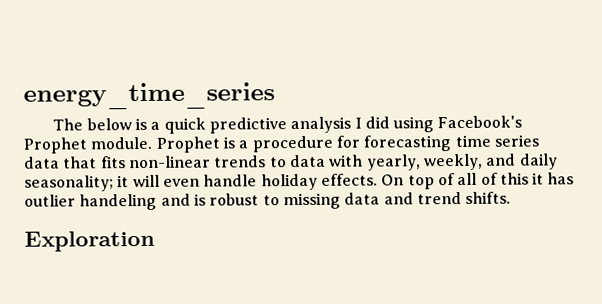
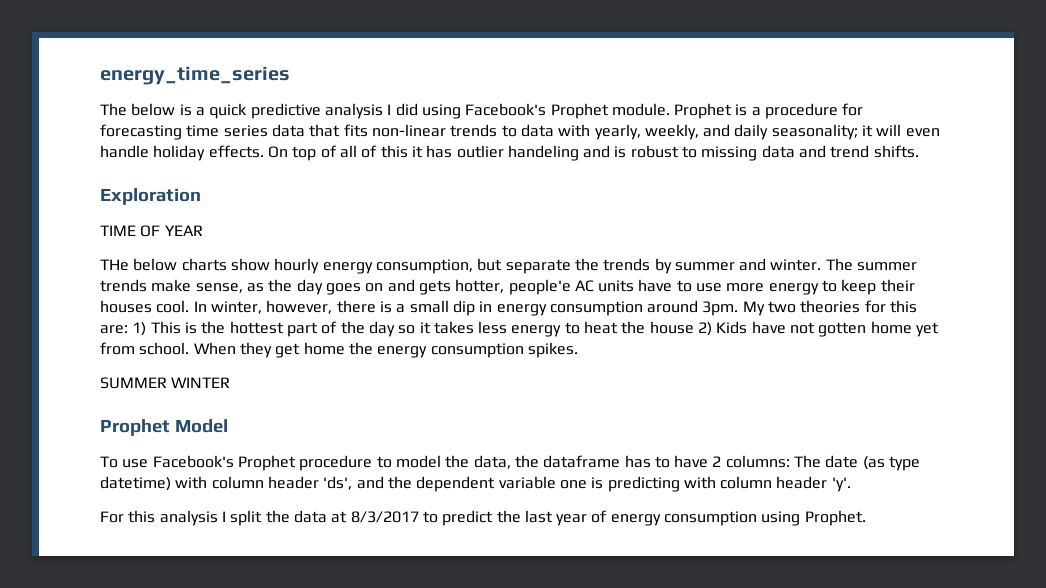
+ TIME OF YEAR
+ THe below charts show hourly energy consumption, but separate the trends by summer and winter. The summer trends make sense, as the day goes on and gets hotter, people'e AC units have to use more energy to keep their houses cool. In winter, however, there is a small dip in energy consumption around 3pm. My two theories for this are: 1) This is the hottest part of the day so it takes less energy to heat the house 2) Kids have not gotten home yet from school. When they get home the energy consumption spikes.
+ SUMMER WINTER
+ Prophet Model
+ To use Facebook's Prophet procedure to model the data, the dataframe has to have 2 columns: The date (as type datetime) with column header 'ds', and the dependent variable one is predicting with column header 'y'.
+ For this analysis I split the data at 8/3/2017 to predict the last year of energy consumption using Prophet.

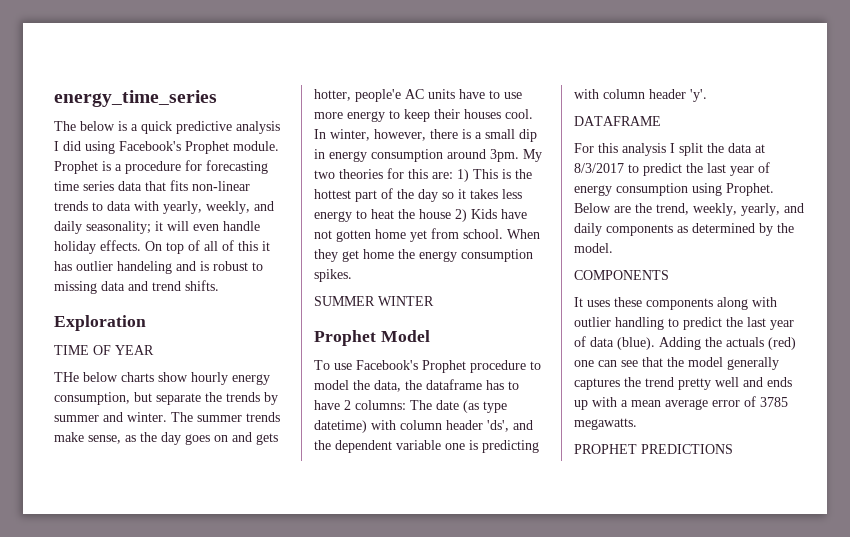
+ DATAFRAME
+ Below are the trend, weekly, yearly, and daily components as determined by the model.
+ COMPONENTS
+ It uses these components along with outlier handling to predict the last year of data (blue). Adding the actuals (red) one can see that the model generally captures the trend pretty well and ends up with a mean average error of 3785 megawatts.
+ PROPHET PREDICTIONS

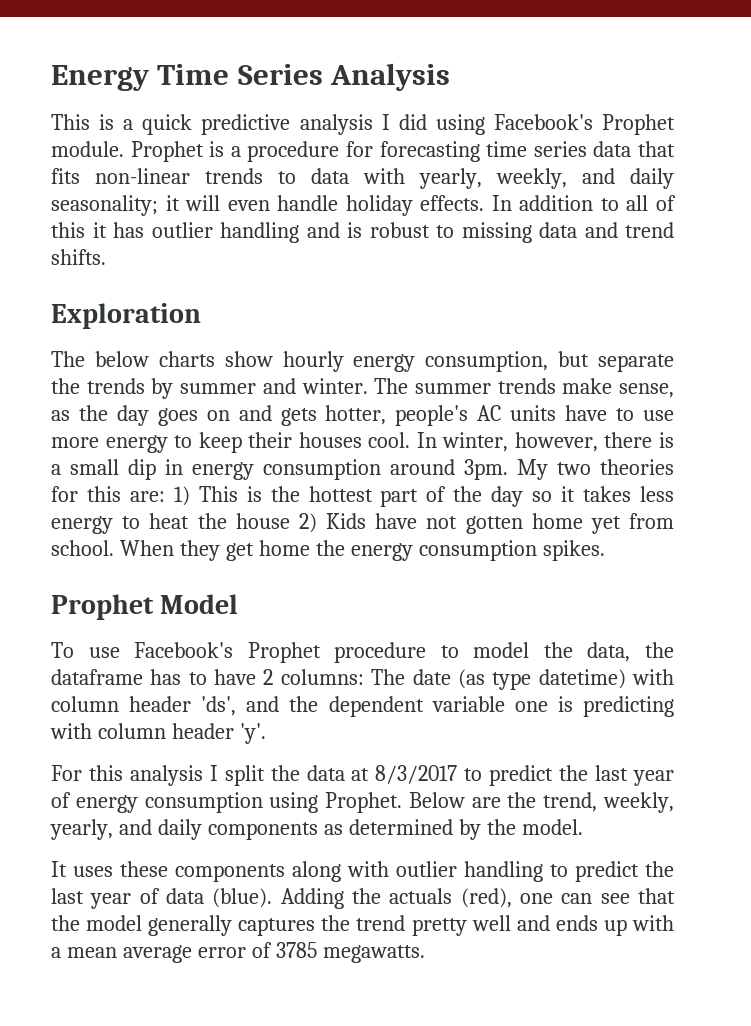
- energy_time_series
- The below is a quick predictive analysis I did using Facebook's Prophet module.
+ Energy Time Series Analysis
+ This is a quick predictive analysis I did using Facebook's Prophet module.
- On top of all of this it has outlier handeling and is robust to missing data and trend shifts.
+ In addition to all of this it has outlier handling and is robust to missing data and trend shifts.
- TIME OF YEAR
- THe below charts show hourly energy consumption, but separate the trends by summer and winter.
+ The below charts show hourly energy consumption, but separate the trends by summer and winter.
- The summer trends make sense, as the day goes on and gets hotter, people'e AC units have to use more energy to keep their houses cool.
+ The summer trends make sense, as the day goes on and gets hotter, people's AC units have to use more energy to keep their houses cool.
- SUMMER WINTER
- DATAFRAME
- COMPONENTS
- Adding the actuals (red) one can see that the model generally captures the trend pretty well and ends up with a mean average error of 3785 megawatts.
+ Adding the actuals (red), one can see that the model generally captures the trend pretty well and ends up with a mean average error of 3785 megawatts.
- PROPHET PREDICTIONS

